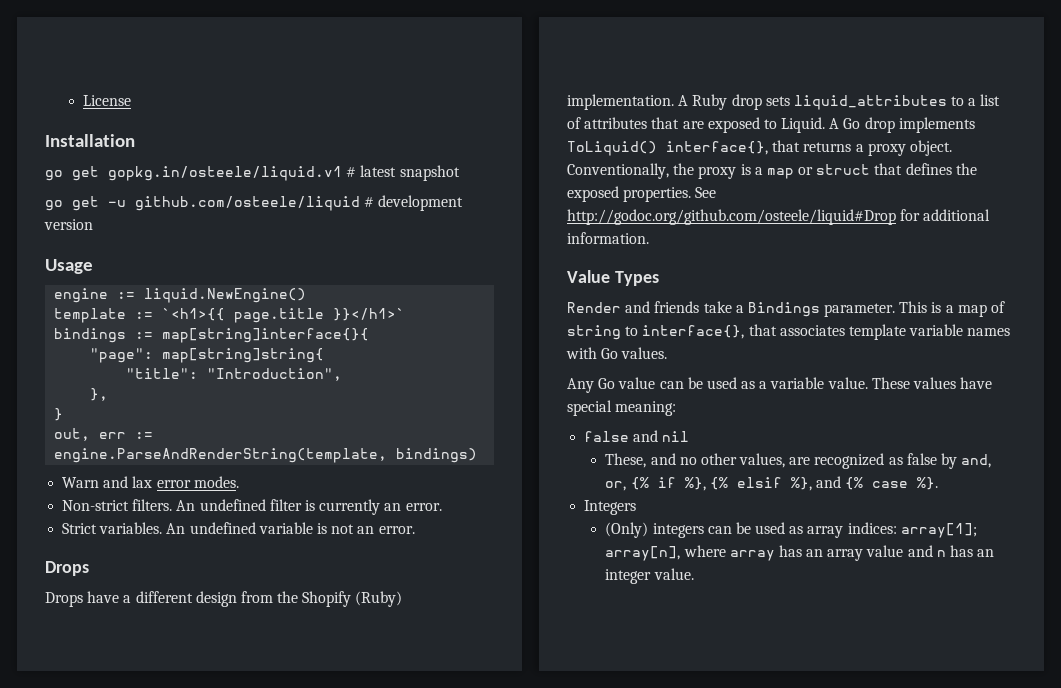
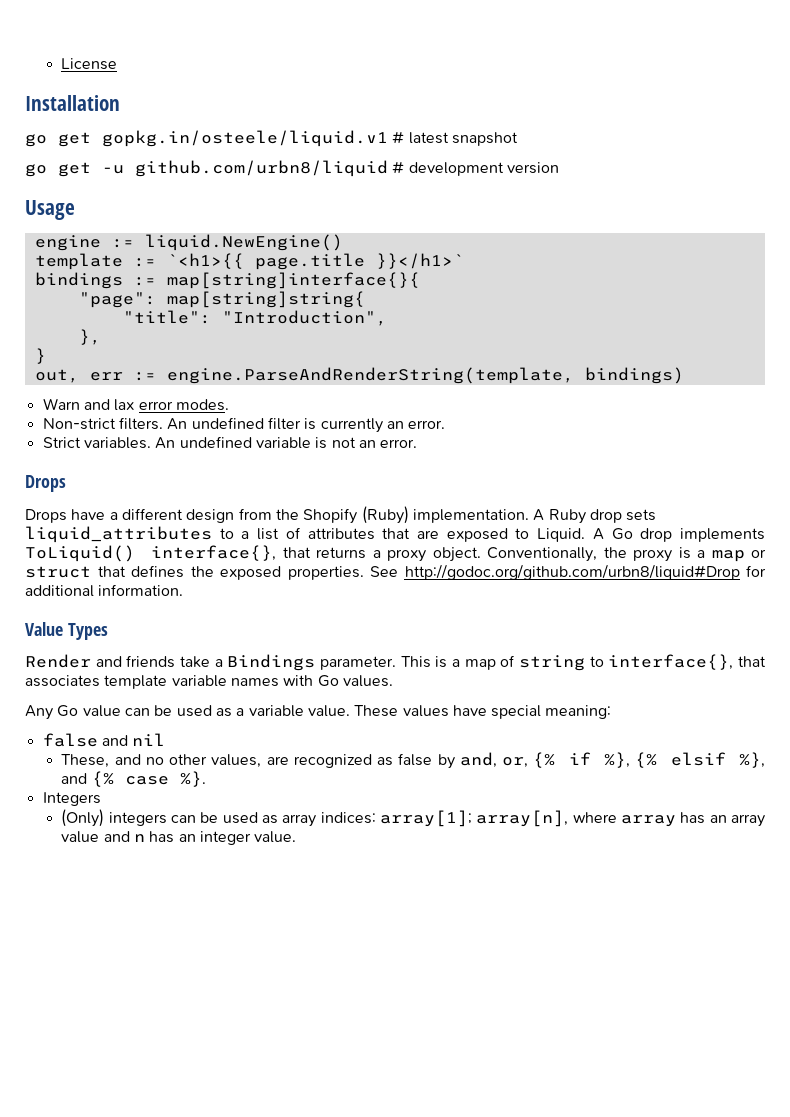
- go get -u github.com/osteele/liquid # development version
+ go get -u github.com/urbn8/liquid # development version
- See http://godoc.org/github.com/osteele/liquid#Drop for additional information.
+ See http://godoc.org/github.com/urbn8/liquid#Drop for additional information.

